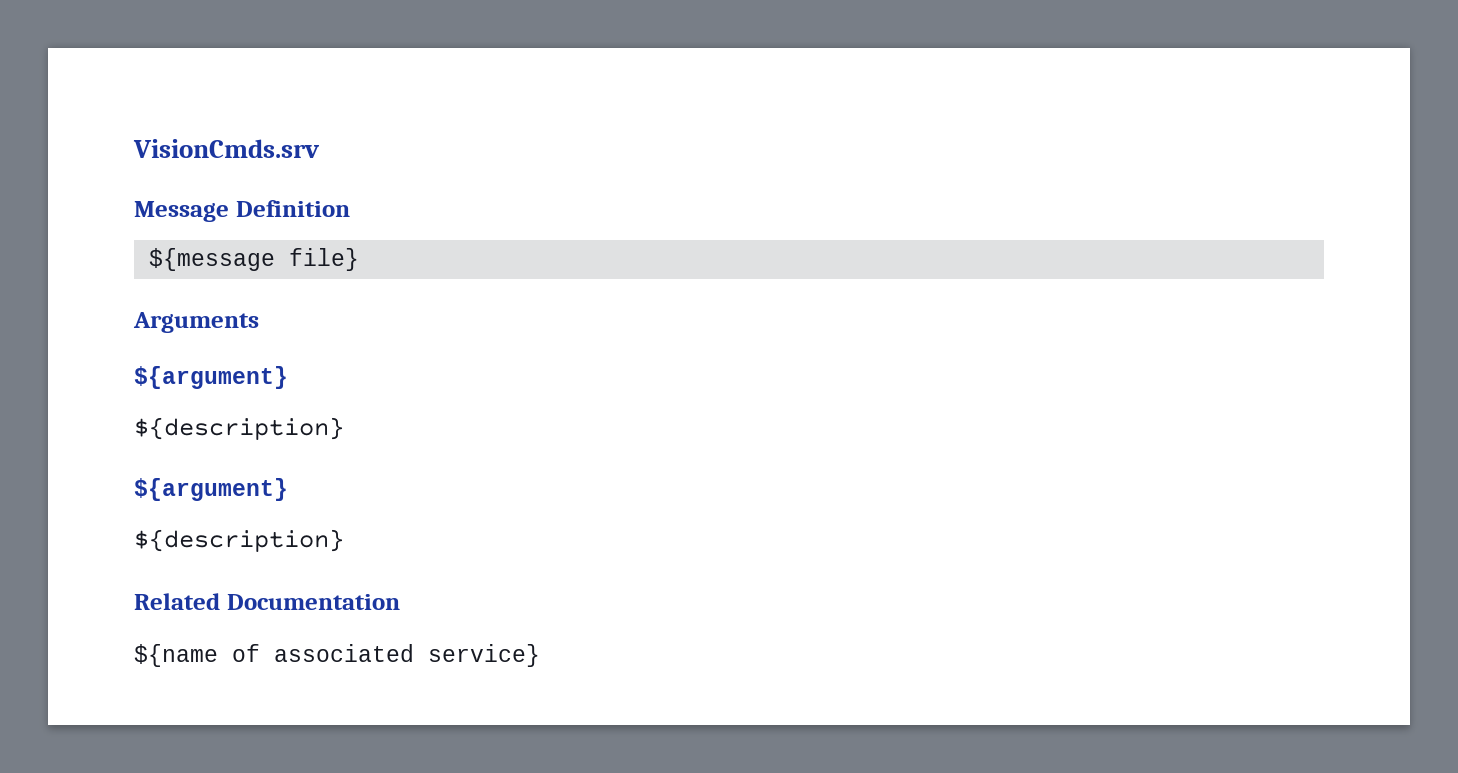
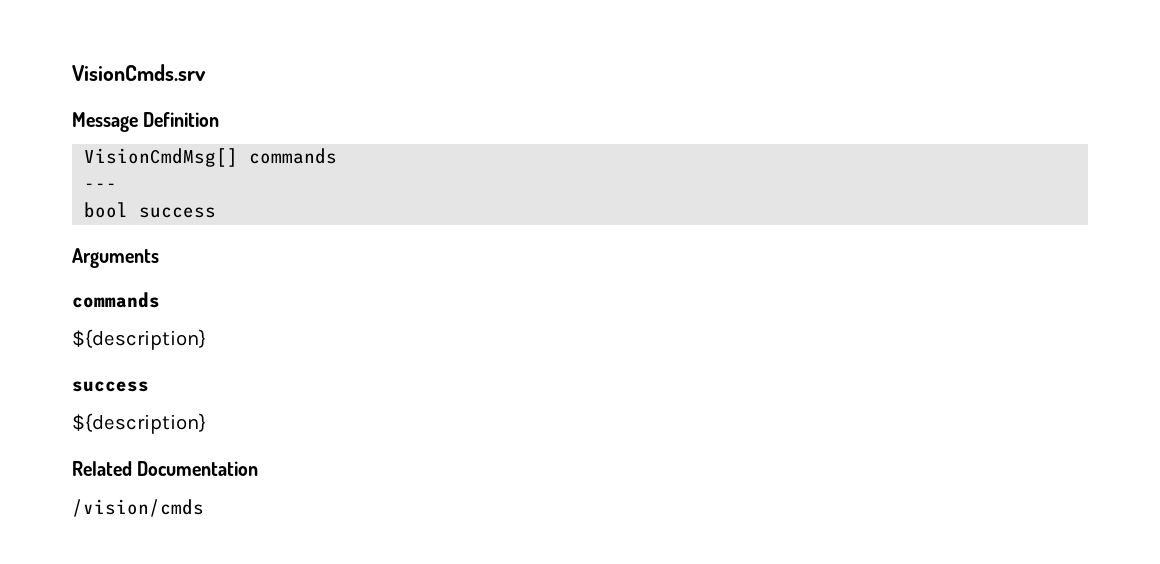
- ${message file}
+ VisionCmdMsg[] commands
+ ---
+ bool success
  Arguments
- ${argument}
+ commands
  ${description}
- ${argument}
+ success
- ${name of associated service}
+ /vision/cmds

